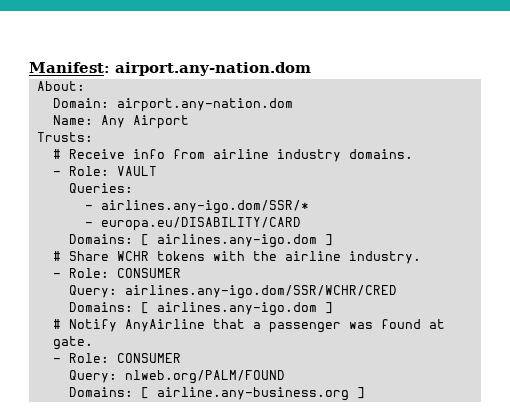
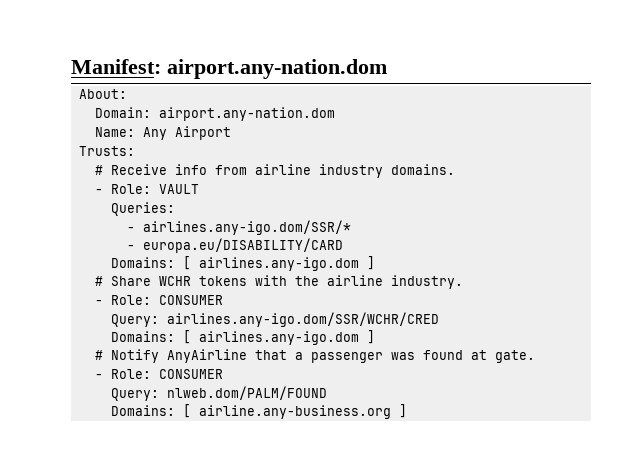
- Query: nlweb.org/PALM/FOUND
+ Query: nlweb.dom/PALM/FOUND

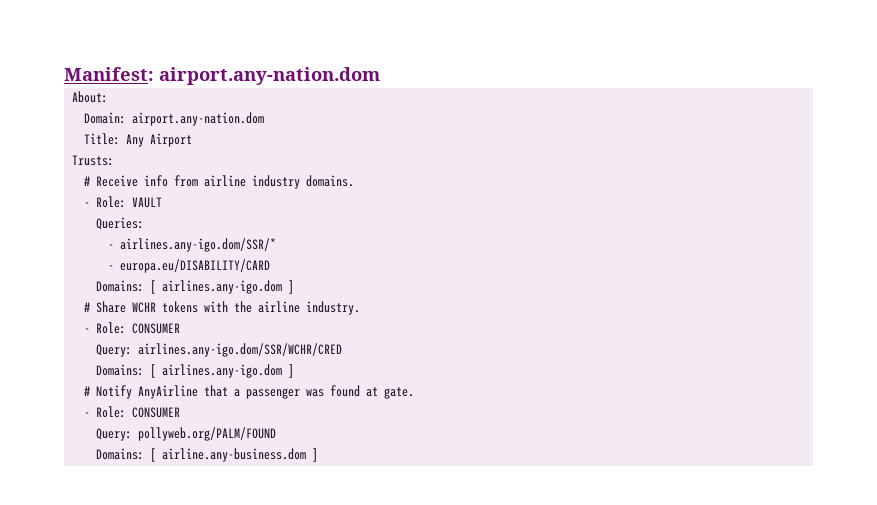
- Name: Any Airport
+ Title: Any Airport
- Query: nlweb.dom/PALM/FOUND
- Domains: [ airline.any-business.org ]
+ Query: pollyweb.org/PALM/FOUND
+ Domains: [ airline.any-business.dom ]

